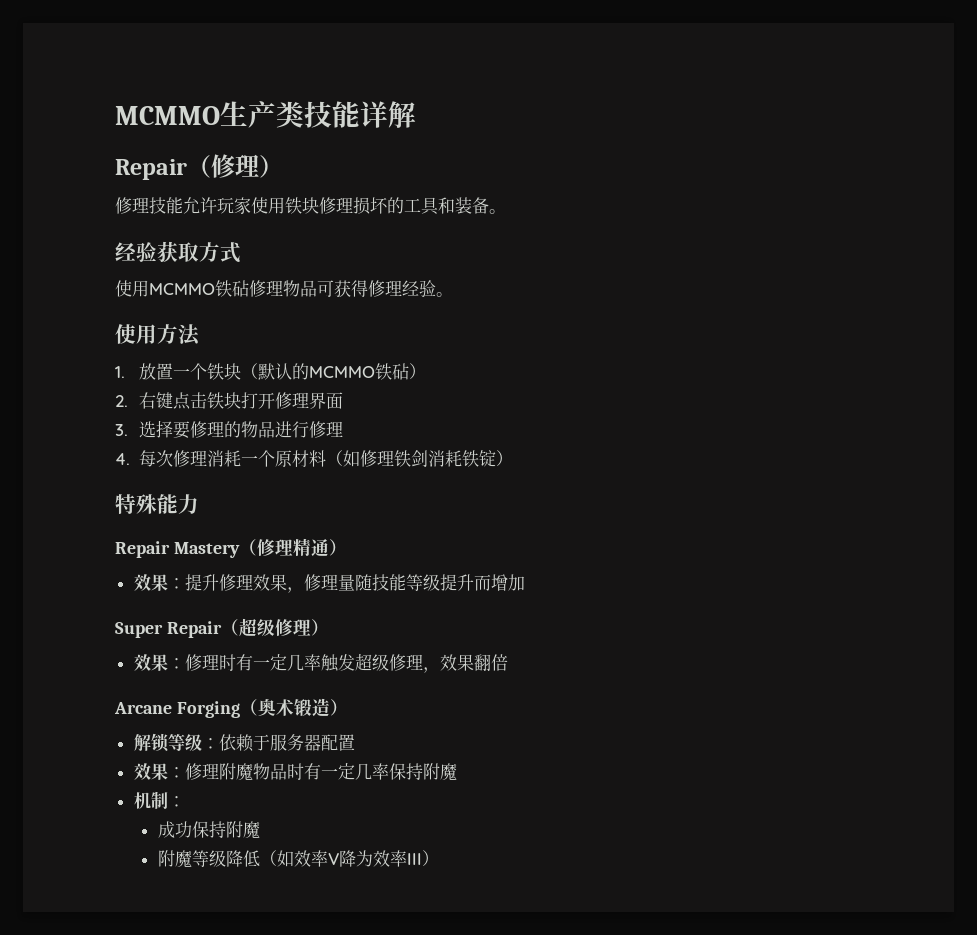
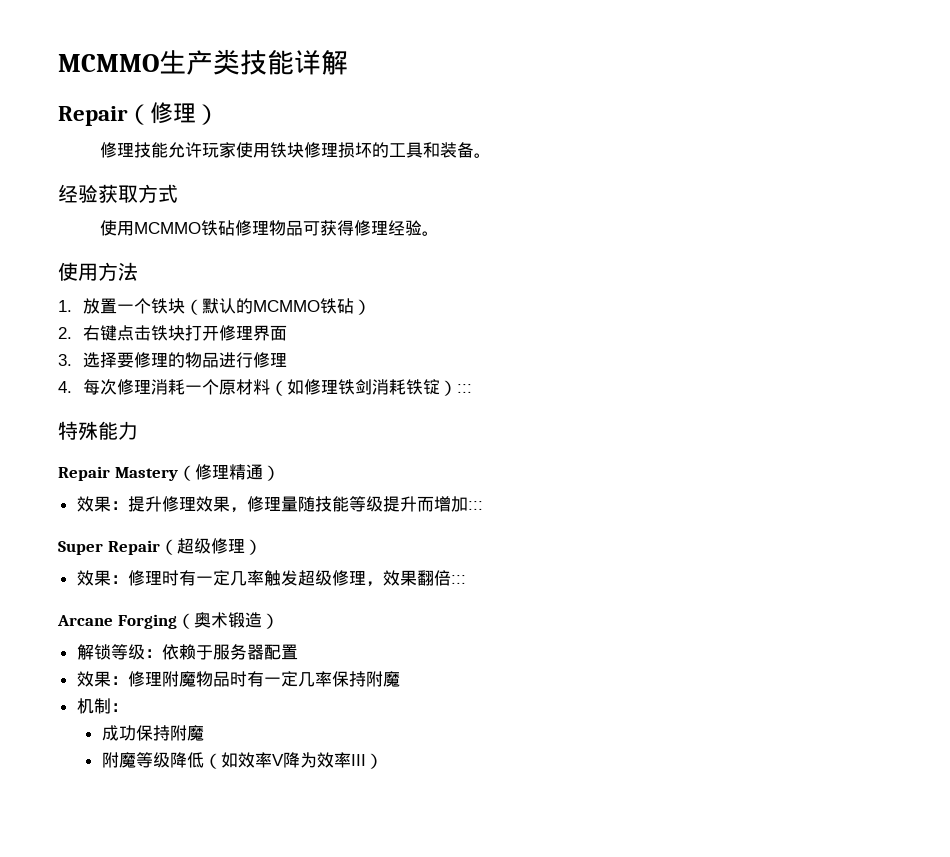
- 4.每次修理消耗一个原材料（如修理铁剑消耗铁锭）
+ 4.每次修理消耗一个原材料（如修理铁剑消耗铁锭）:::
- 效果：提升修理效果，修理量随技能等级提升而增加
+ 效果：提升修理效果，修理量随技能等级提升而增加:::
- 效果：修理时有一定几率触发超级修理，效果翻倍
+ 效果：修理时有一定几率触发超级修理，效果翻倍:::

